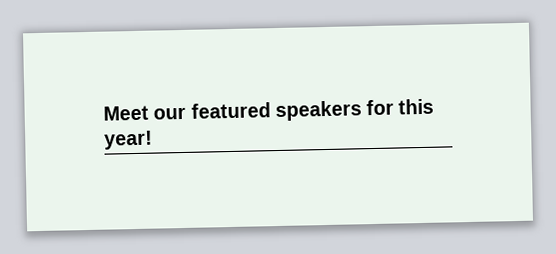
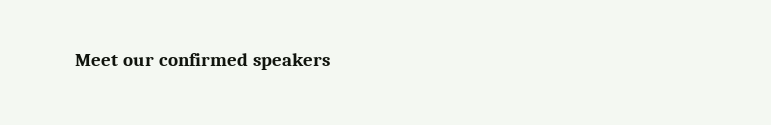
- Meet our featured speakers for this year!
+ Meet our confirmed speakers

